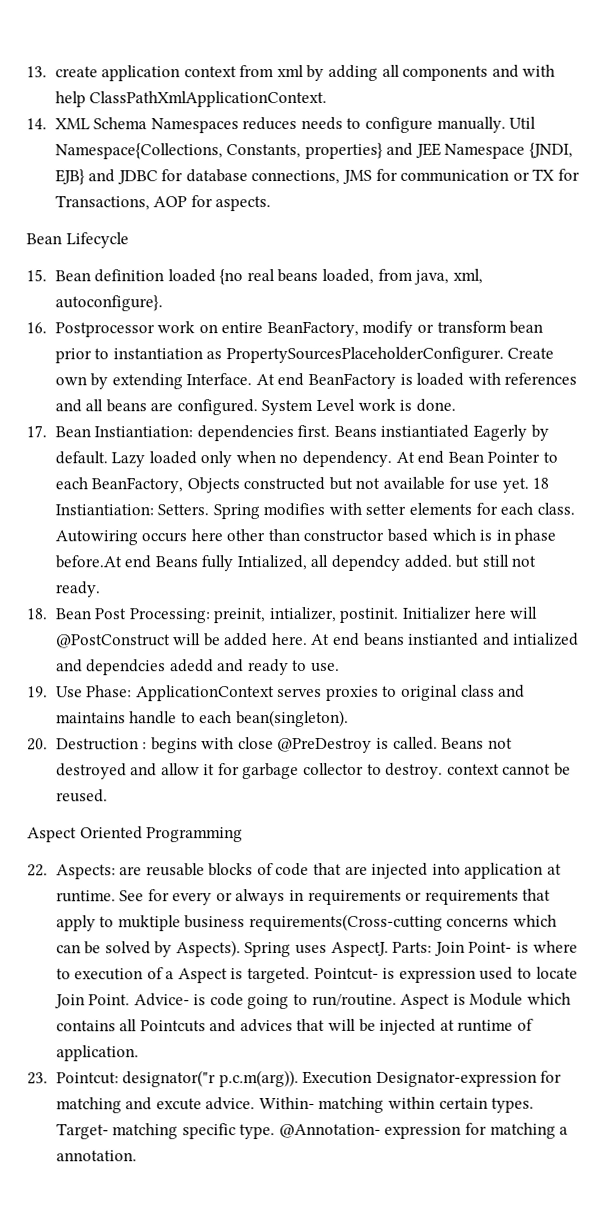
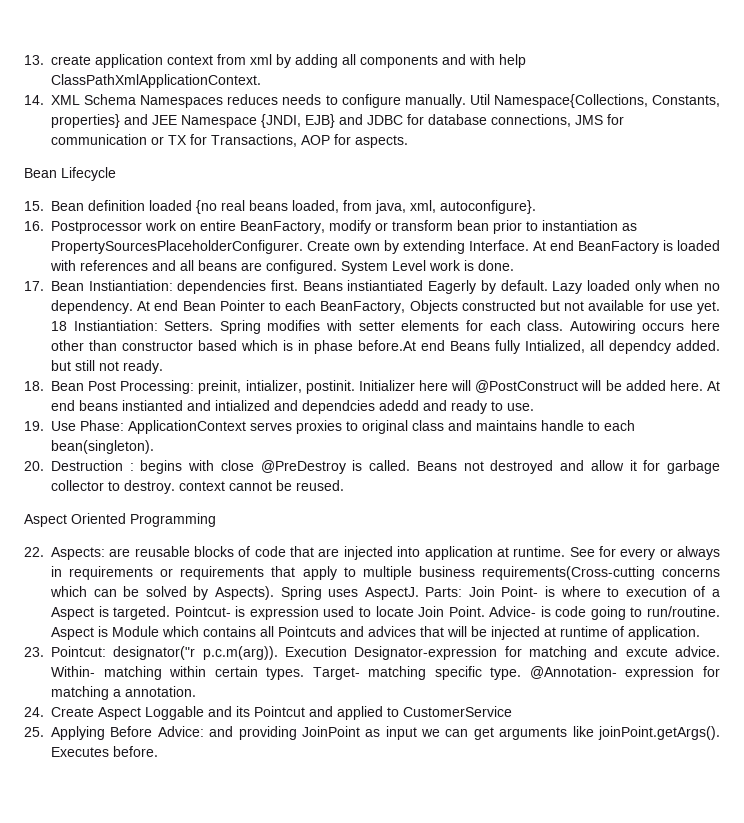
- See for every or always in requirements or requirements that apply to muktiple business requirements(Cross-cutting concerns which can be solved by Aspects).
+ See for every or always in requirements or requirements that apply to multiple business requirements(Cross-cutting concerns which can be solved by Aspects).
+ 24. Create Aspect Loggable and its Pointcut and applied to CustomerService
+ 25. Applying Before Advice: and providing JoinPoint as input we can get arguments like joinPoint.getArgs(). Executes before.

